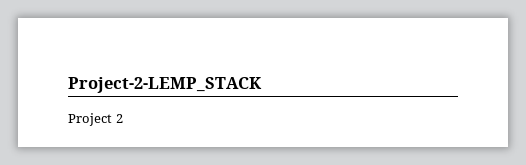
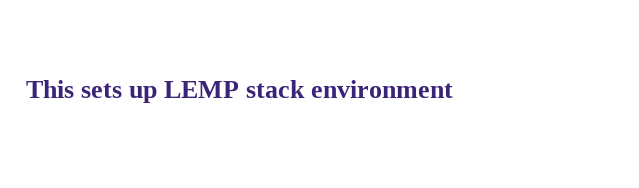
- Project-2-LEMP_STACK
- Project 2
+ This sets up LEMP stack environment

